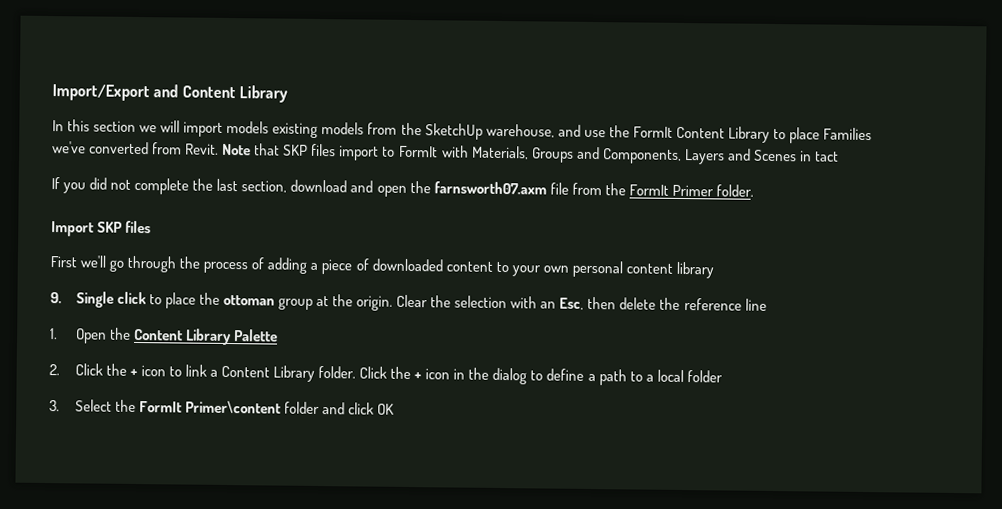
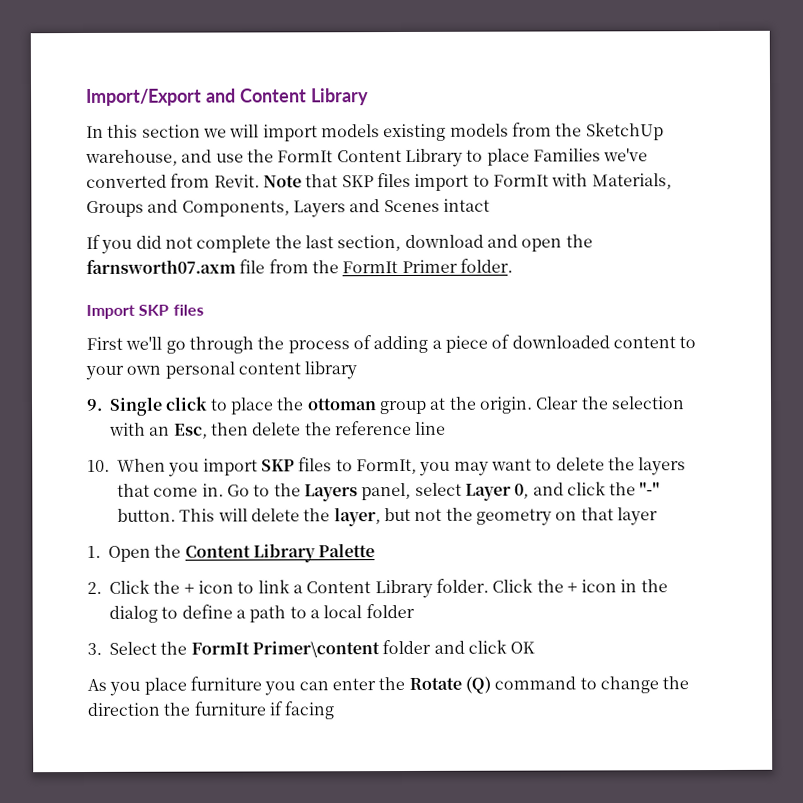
- Note that SKP files import to FormIt with Materials, Groups and Components, Layers and Scenes in tact
+ Note that SKP files import to FormIt with Materials, Groups and Components, Layers and Scenes intact
+ 10. When you import SKP files to FormIt, you may want to delete the layers that come in. Go to the Layers panel, select Layer 0, and click the "-" button. This will delete the layer, but not the geometry on that layer
+ As you place furniture you can enter the Rotate (Q) command to change the direction the furniture if facing

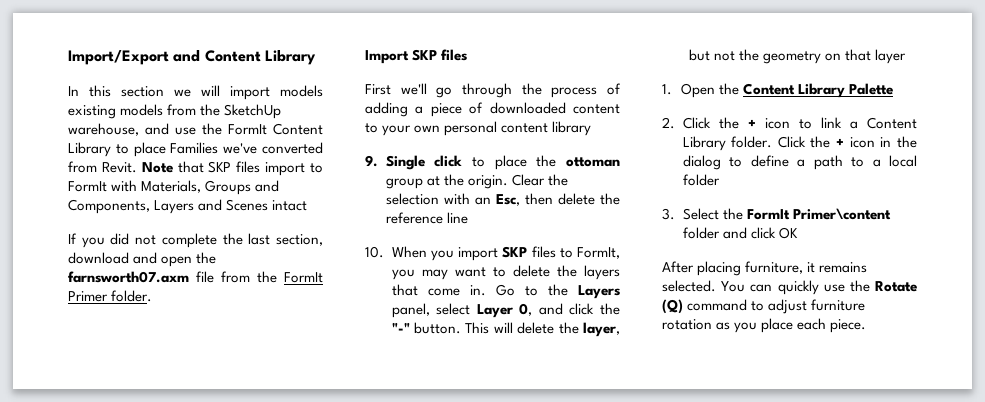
- As you place furniture you can enter the Rotate (Q) command to change the direction the furniture if facing
+ After placing furniture, it remains selected. You can quickly use the Rotate (Q) command to adjust furniture rotation as you place each piece.

